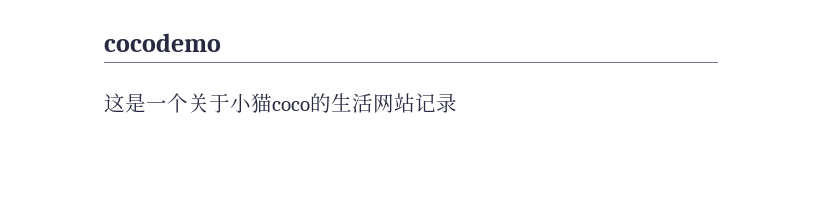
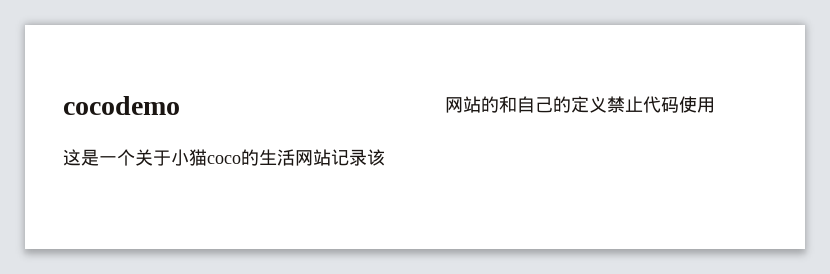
- 这是一个关于小猫coco的生活网站记录
+ 这是一个关于小猫coco的生活网站记录该网站的和自己的定义禁止代码使用

